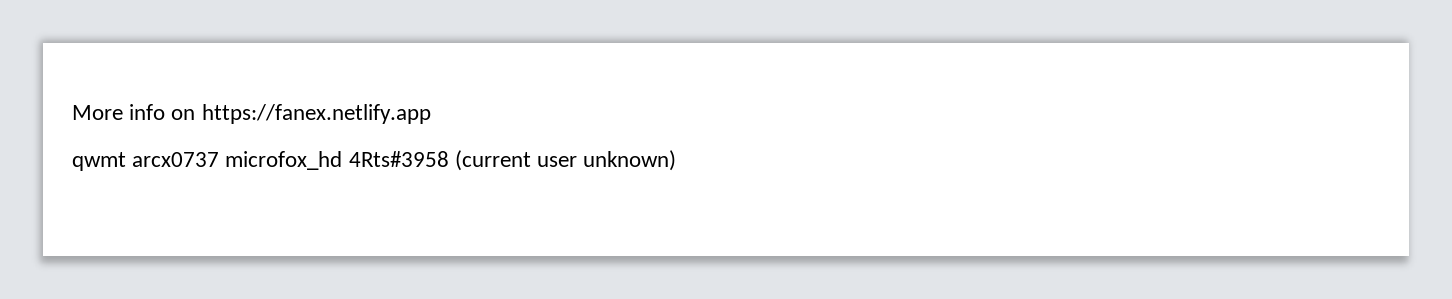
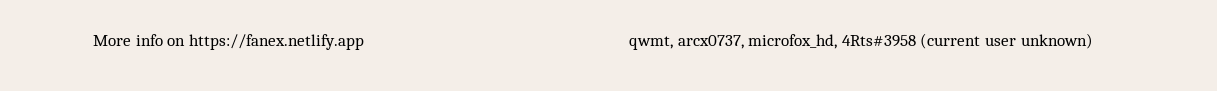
- qwmt arcx0737 microfox_hd 4Rts#3958 (current user unknown)
+ qwmt, arcx0737, microfox_hd, 4Rts#3958 (current user unknown)

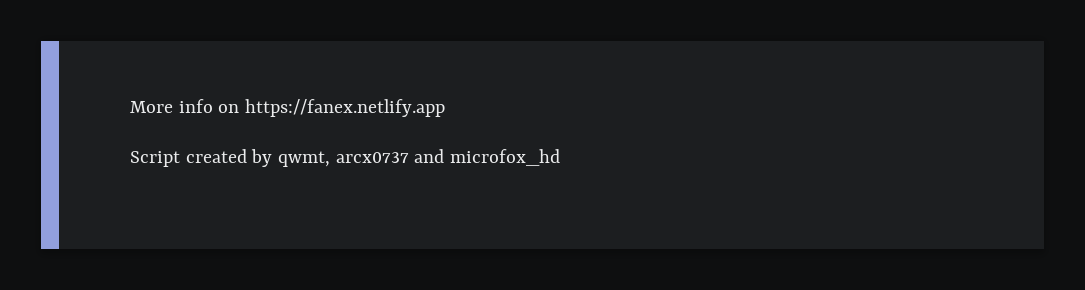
- qwmt, arcx0737, microfox_hd, 4Rts#3958 (current user unknown)
+ Script created by qwmt, arcx0737 and microfox_hd

